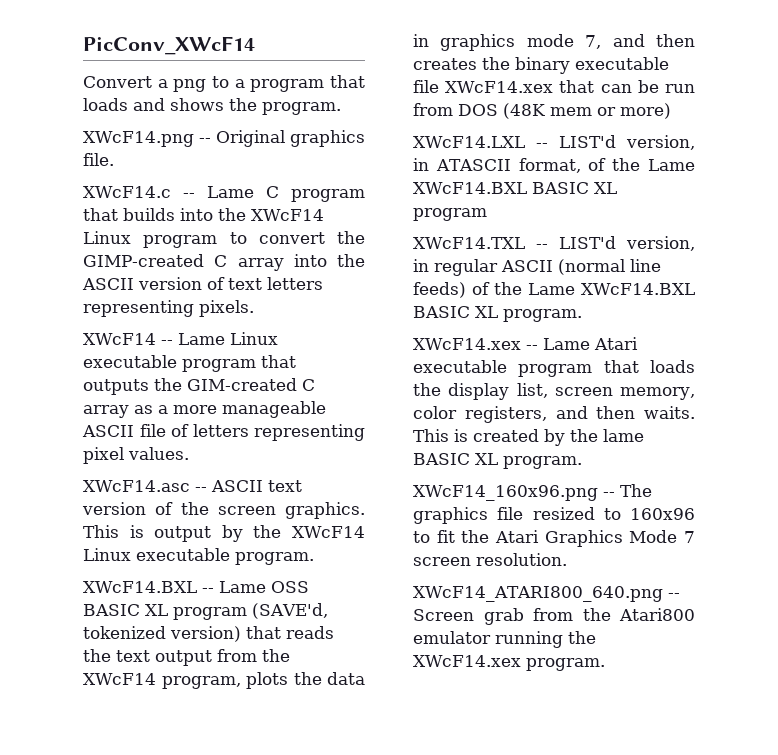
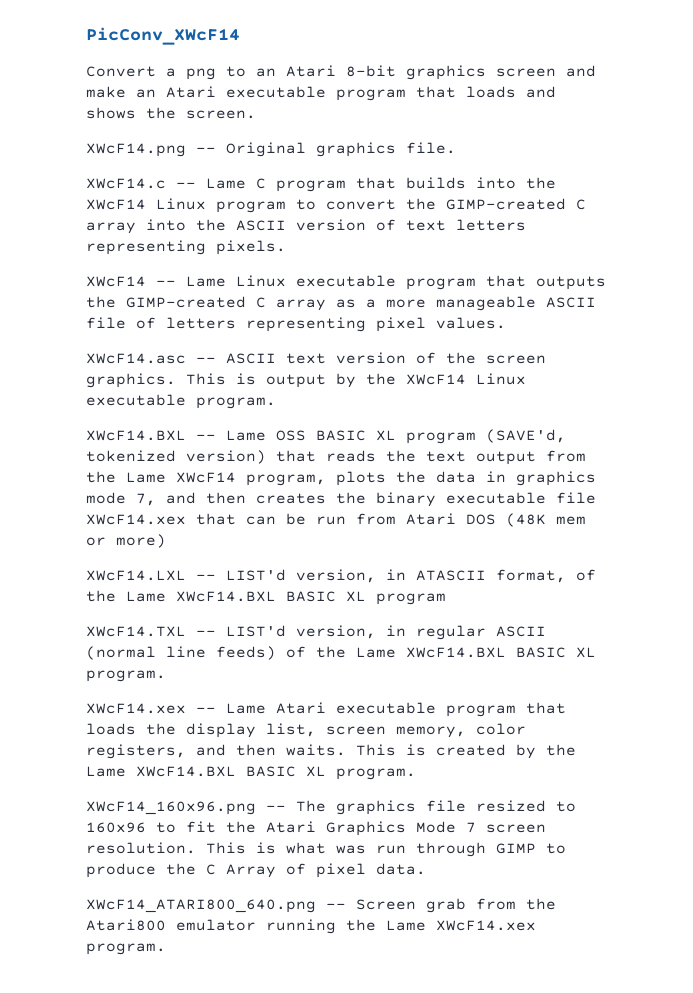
- Convert a png to a program that loads and shows the program.
+ Convert a png to an Atari 8-bit graphics screen and make an Atari executable program that loads and shows the screen.
- XWcF14 -- Lame Linux executable program that outputs the GIM-created C array as a more manageable ASCII file of letters representing pixel values.
+ XWcF14 -- Lame Linux executable program that outputs the GIMP-created C array as a more manageable ASCII file of letters representing pixel values.
- XWcF14.BXL -- Lame OSS BASIC XL program (SAVE'd, tokenized version) that reads the text output from the XWcF14 program, plots the data in graphics mode 7, and then creates the binary executable file XWcF14.xex that can be run from DOS (48K mem or more)
+ XWcF14.BXL -- Lame OSS BASIC XL program (SAVE'd, tokenized version) that reads the text output from the Lame XWcF14 program, plots the data in graphics mode 7, and then creates the binary executable file XWcF14.xex that can be run from Atari DOS (48K mem or more)
- This is created by the lame BASIC XL program.
+ This is created by the Lame XWcF14.BXL BASIC XL program.
+ This is what was run through GIMP to produce the C Array of pixel data.
- XWcF14_ATARI800_640.png -- Screen grab from the Atari800 emulator running the XWcF14.xex program.
+ XWcF14_ATARI800_640.png -- Screen grab from the Atari800 emulator running the Lame XWcF14.xex program.

